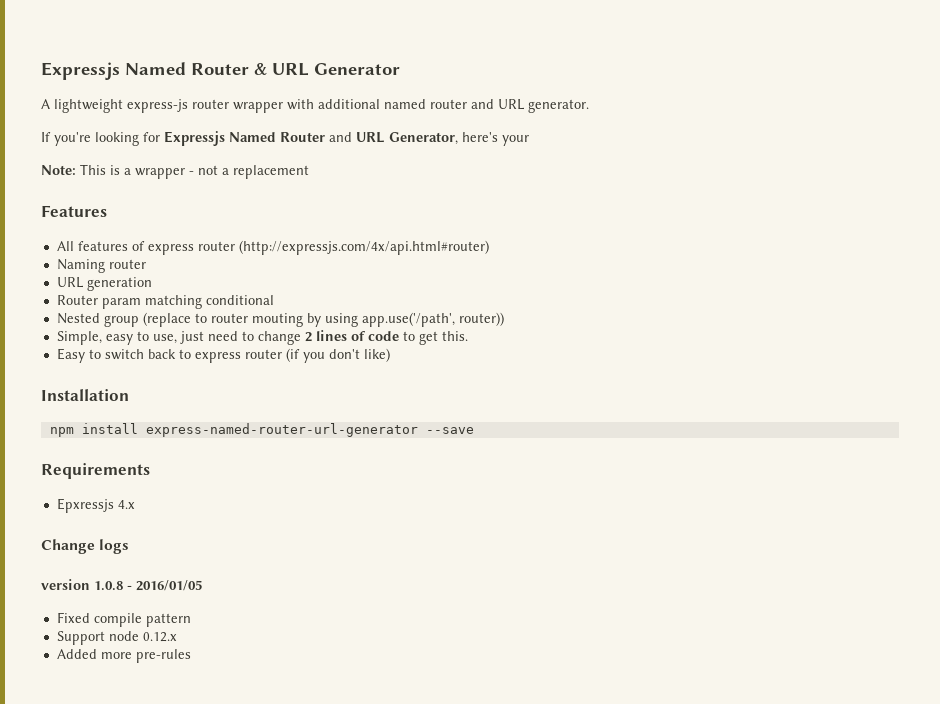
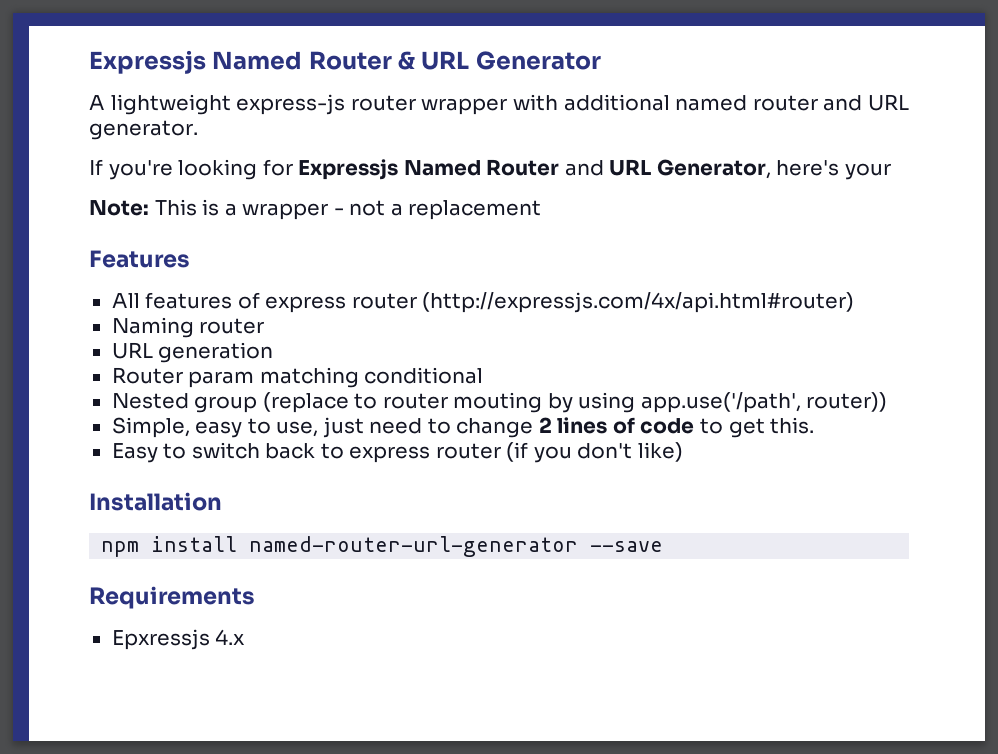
- npm install express-named-router-url-generator --save
+ npm install named-router-url-generator --save
- Change logs
- version 1.0.8 - 2016/01/05
- Fixed compile pattern
- Support node 0.12.x
- Added more pre-rules

